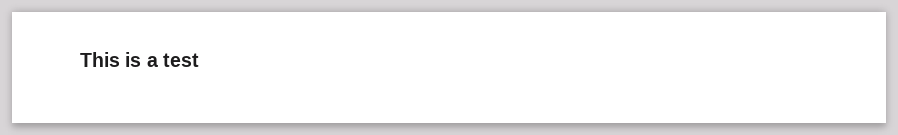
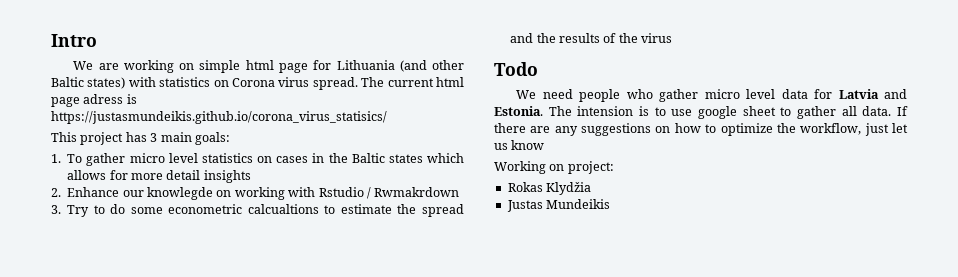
- This is a test
+ Intro
+ We are working on simple html page for Lithuania (and other Baltic states) with statistics on Corona virus spread. The current html page adress is https://justasmundeikis.github.io/corona_virus_statisics/
+ This project has 3 main goals:
+ 1. To gather micro level statistics on cases in the Baltic states which allows for more detail insights
+ 2. Enhance our knowlegde on working with Rstudio / Rwmakrdown
+ 3. Try to do some econometric calcualtions to estimate the spread and the results of the virus
+ Todo
+ We need people who gather micro level data for Latvia and Estonia. The intension is to use google sheet to gather all data. If there are any suggestions on how to optimize the workflow, just let us know
+ Working on project:
+ Rokas Klydžia
+ Justas Mundeikis

